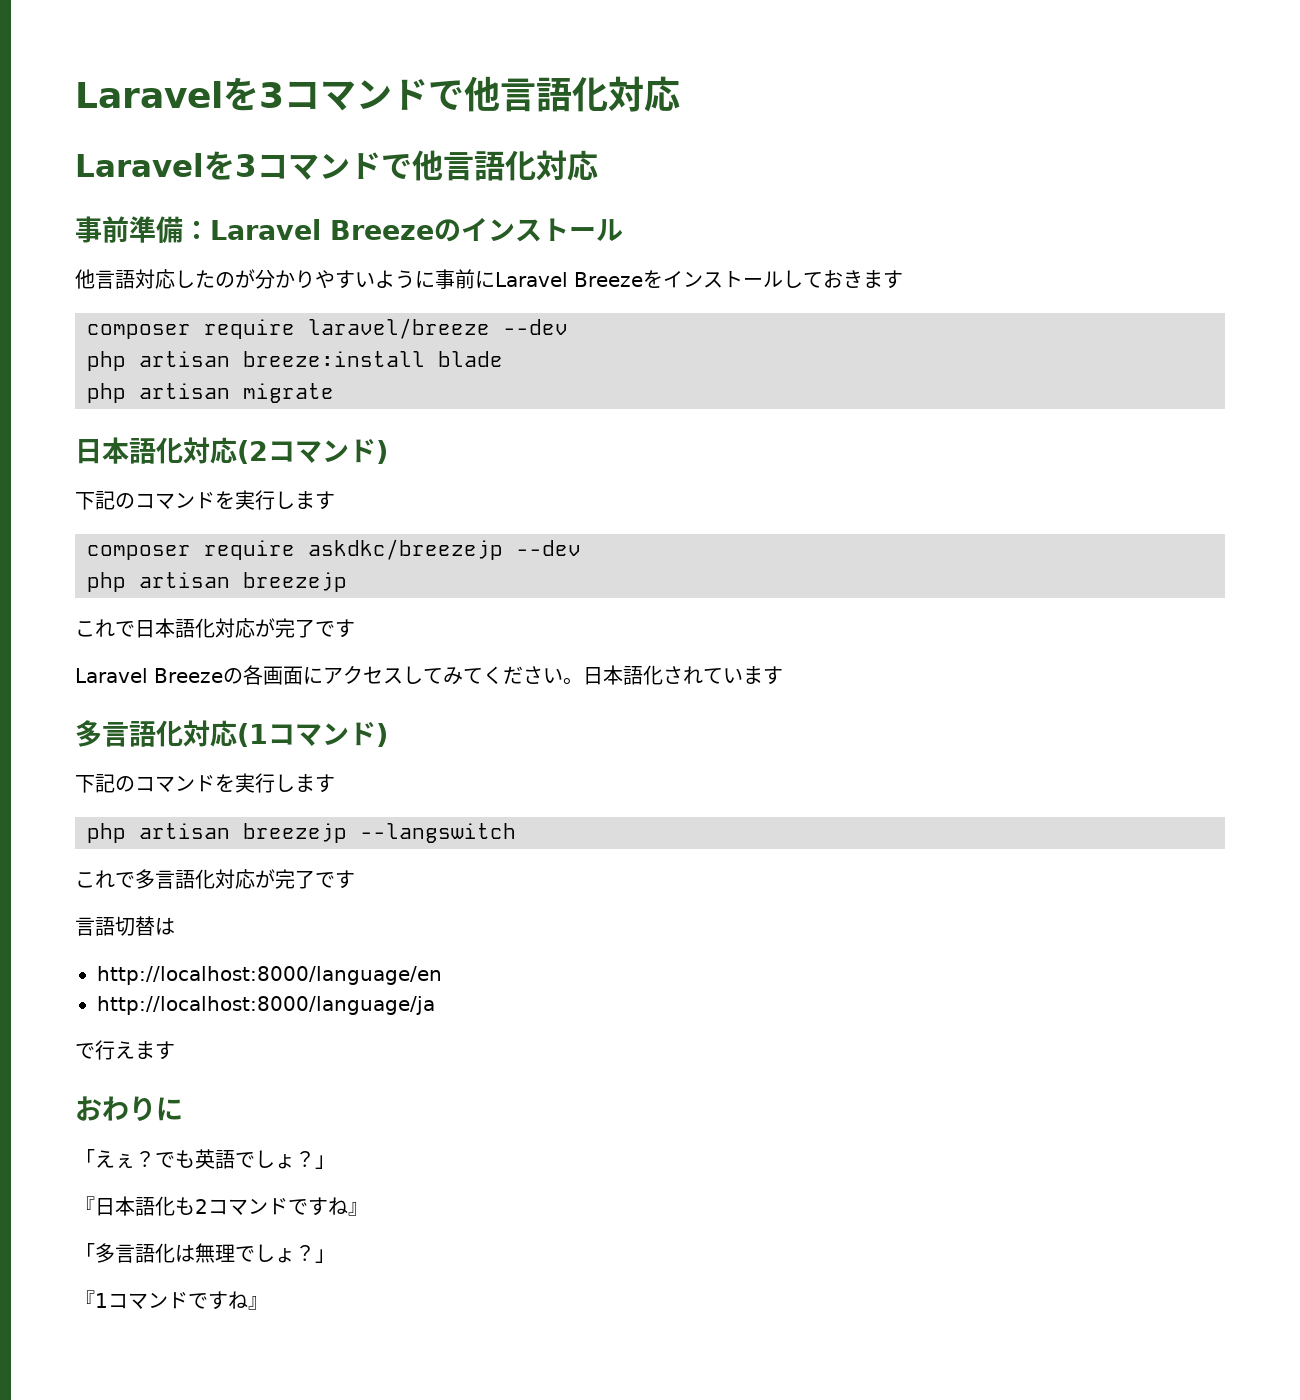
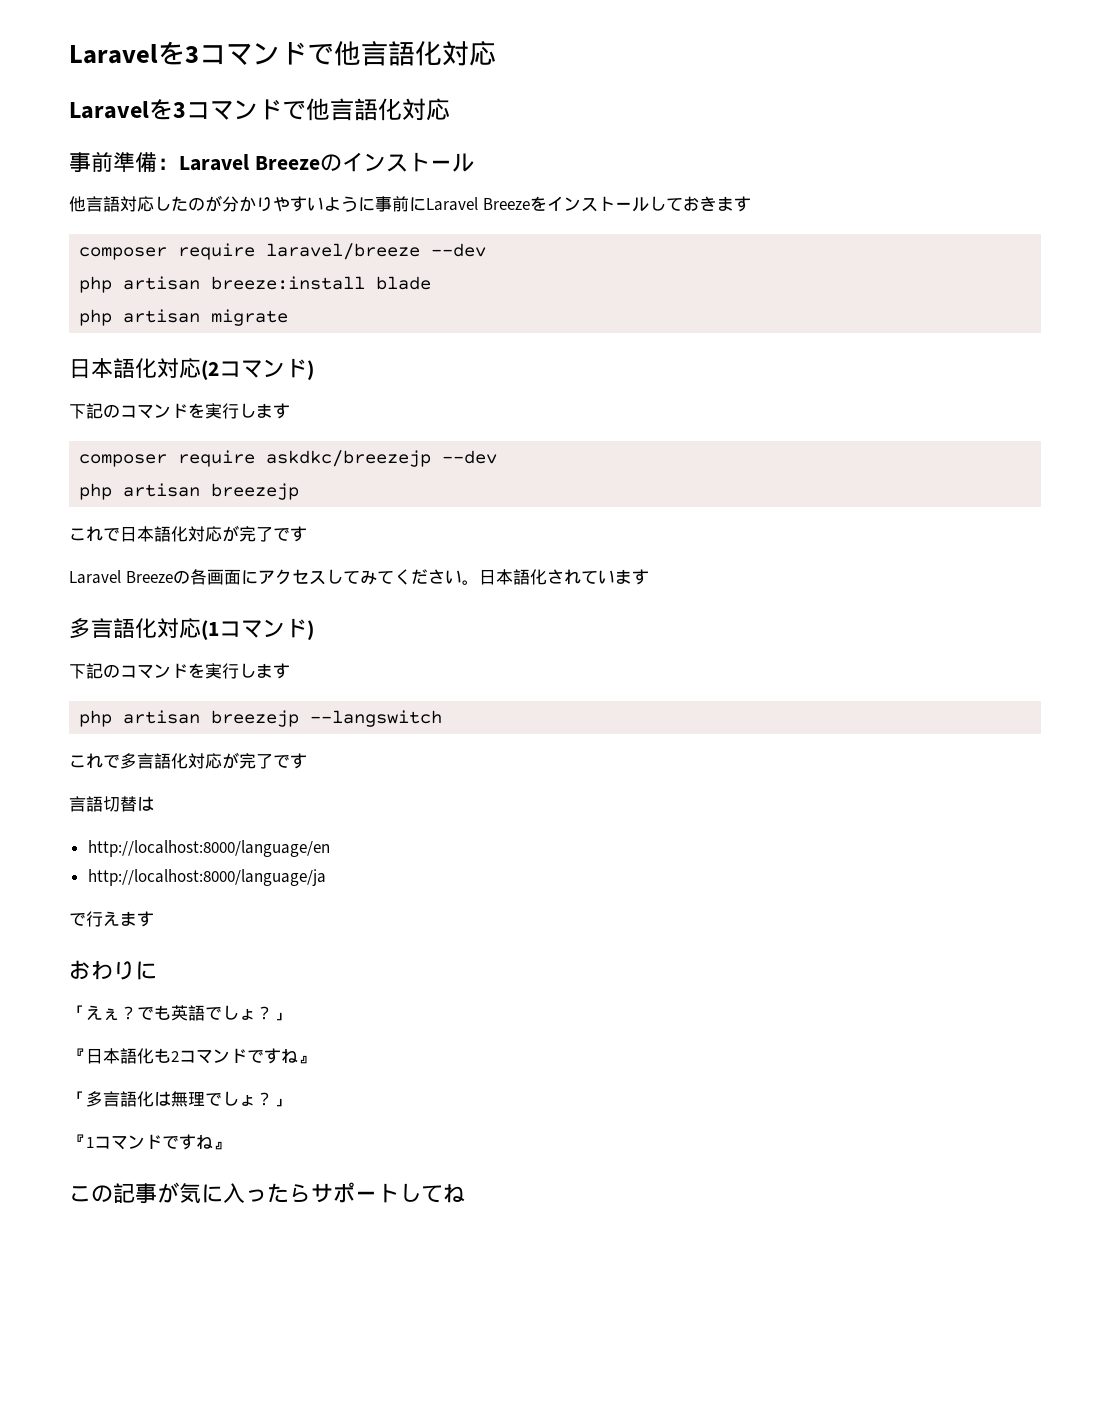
+ この記事が気に入ったらサポートしてね

